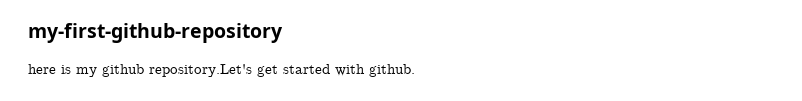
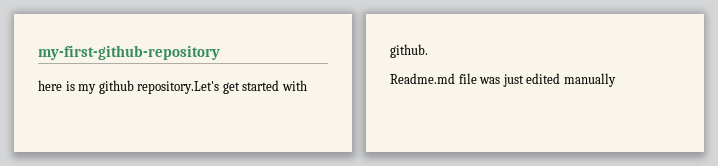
+ Readme.md file was just edited manually

